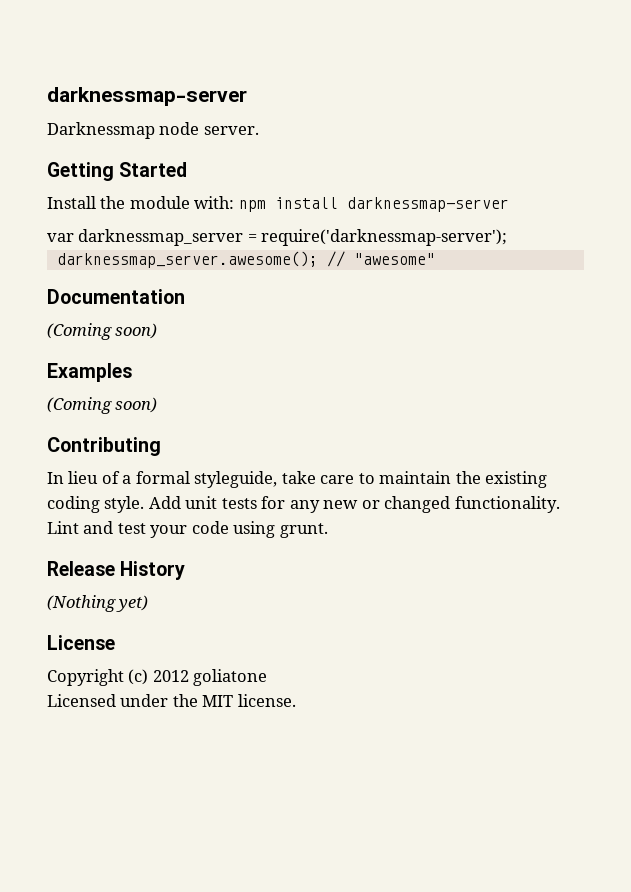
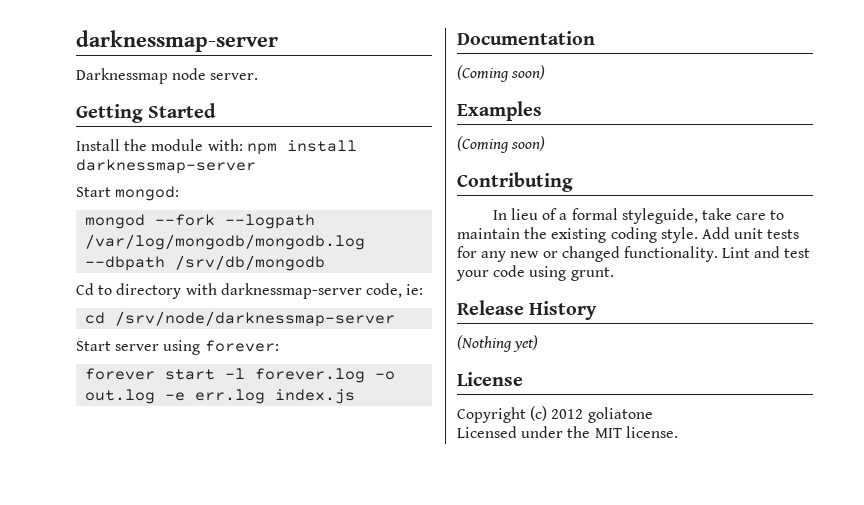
- var darknessmap_server = require('darknessmap-server');
- darknessmap_server.awesome(); // "awesome"
+ Start mongod:
+ mongod --fork --logpath /var/log/mongodb/mongodb.log --dbpath /srv/db/mongodb
+ Cd to directory with darknessmap-server code, ie:
+ cd /srv/node/darknessmap-server
+ Start server using forever:
+ forever start -l forever.log -o out.log -e err.log index.js

